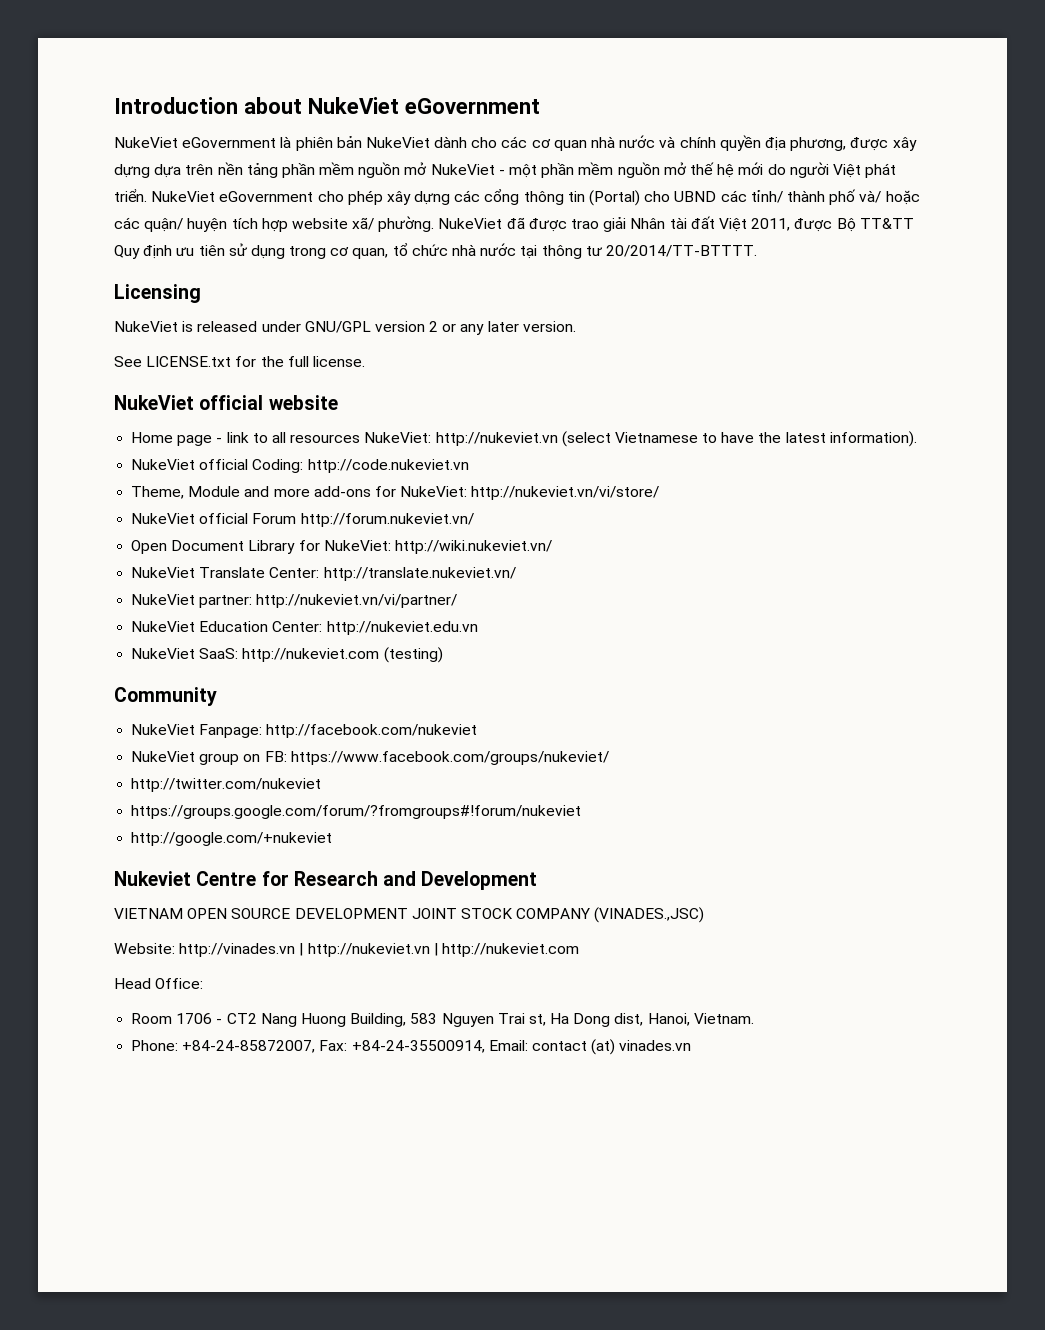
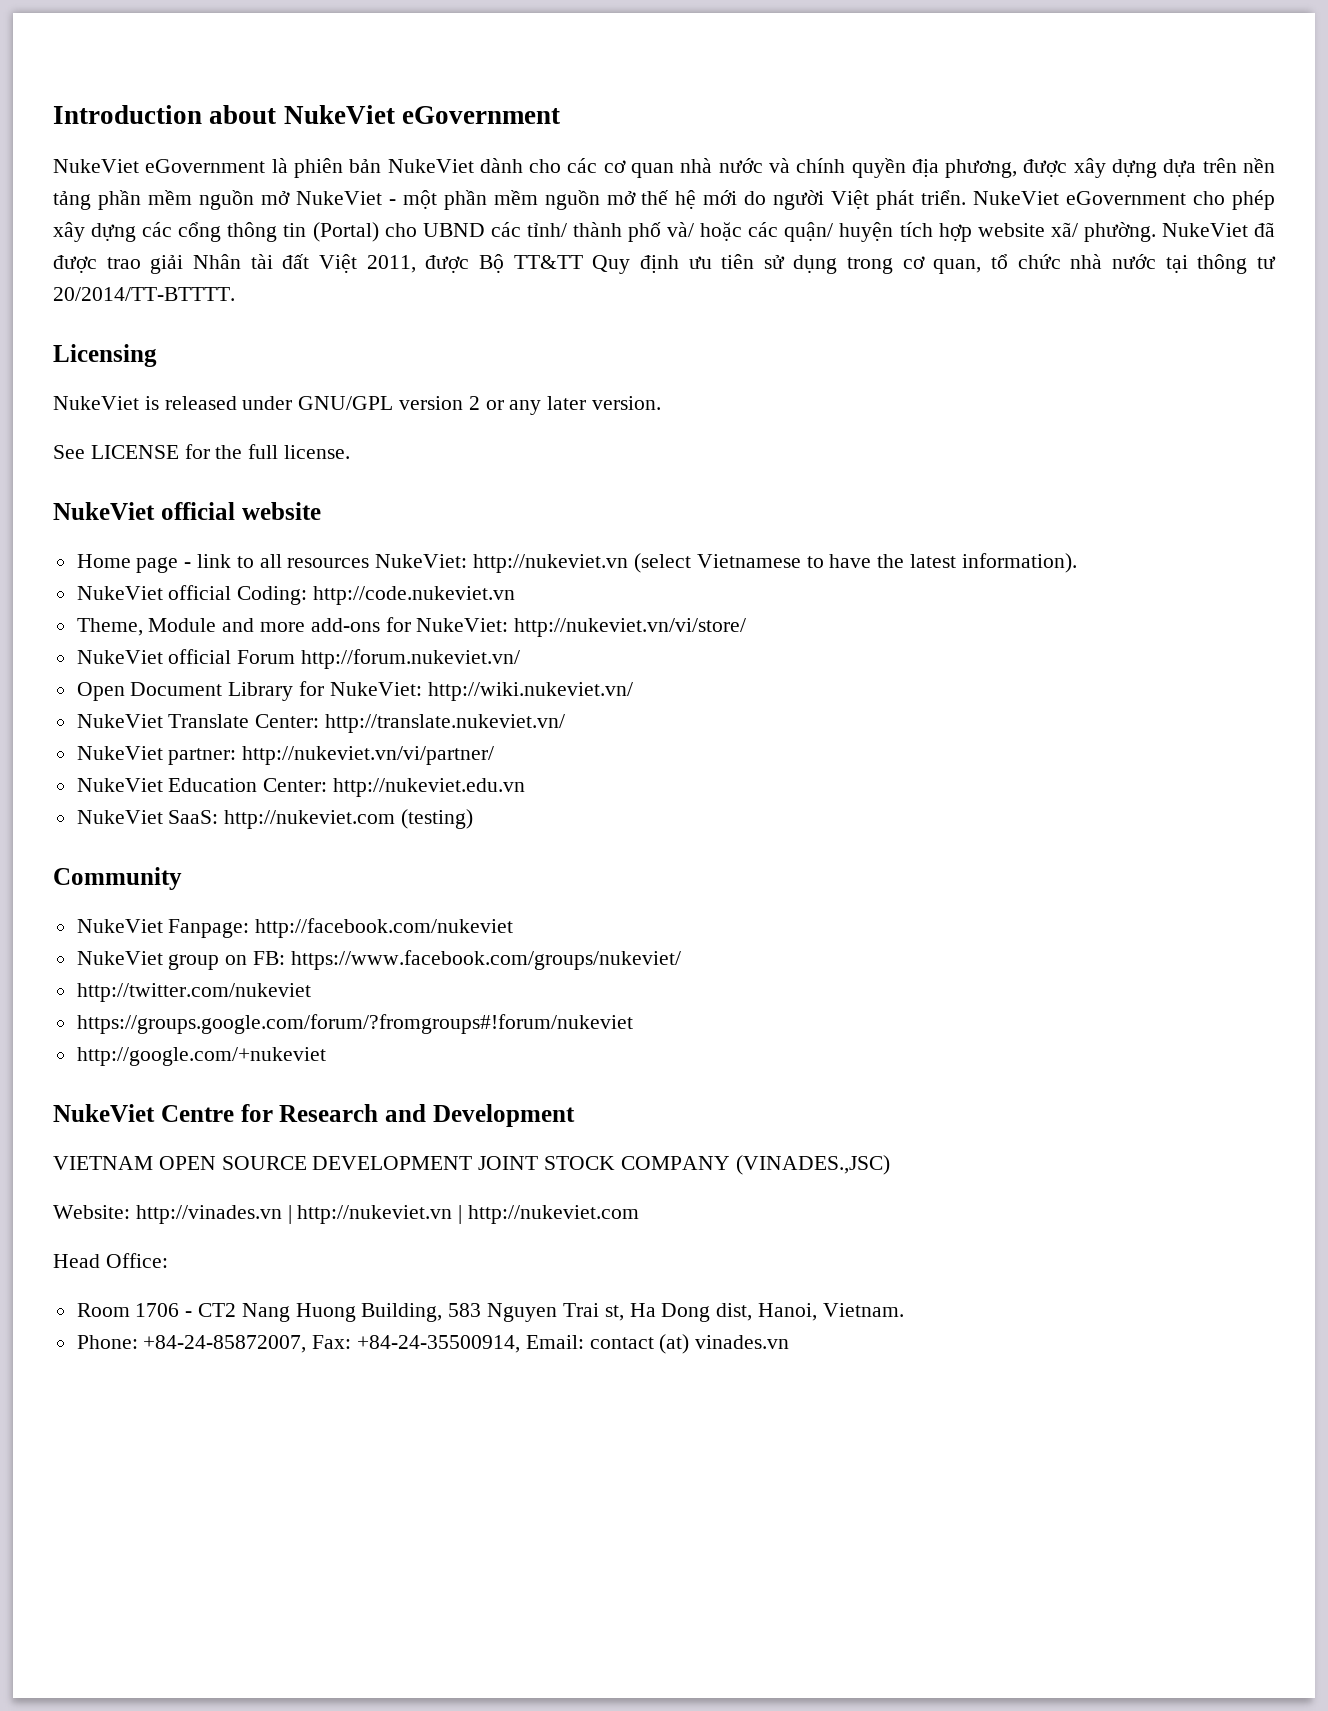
- See LICENSE.txt for the full license.
+ See LICENSE for the full license.
- Nukeviet Centre for Research and Development
+ NukeViet Centre for Research and Development

